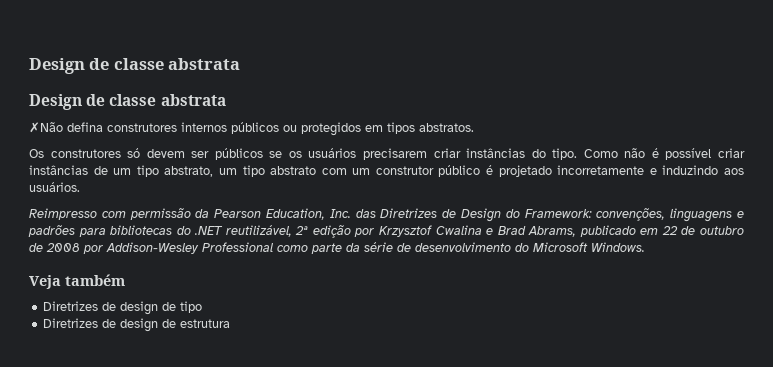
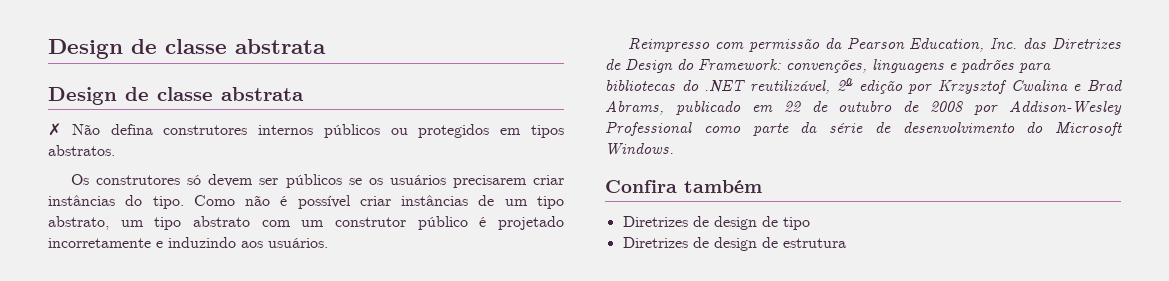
- ✗Não defina construtores internos públicos ou protegidos em tipos abstratos.
+ ✗ Não defina construtores internos públicos ou protegidos em tipos abstratos.
- Veja também
+ Confira também

